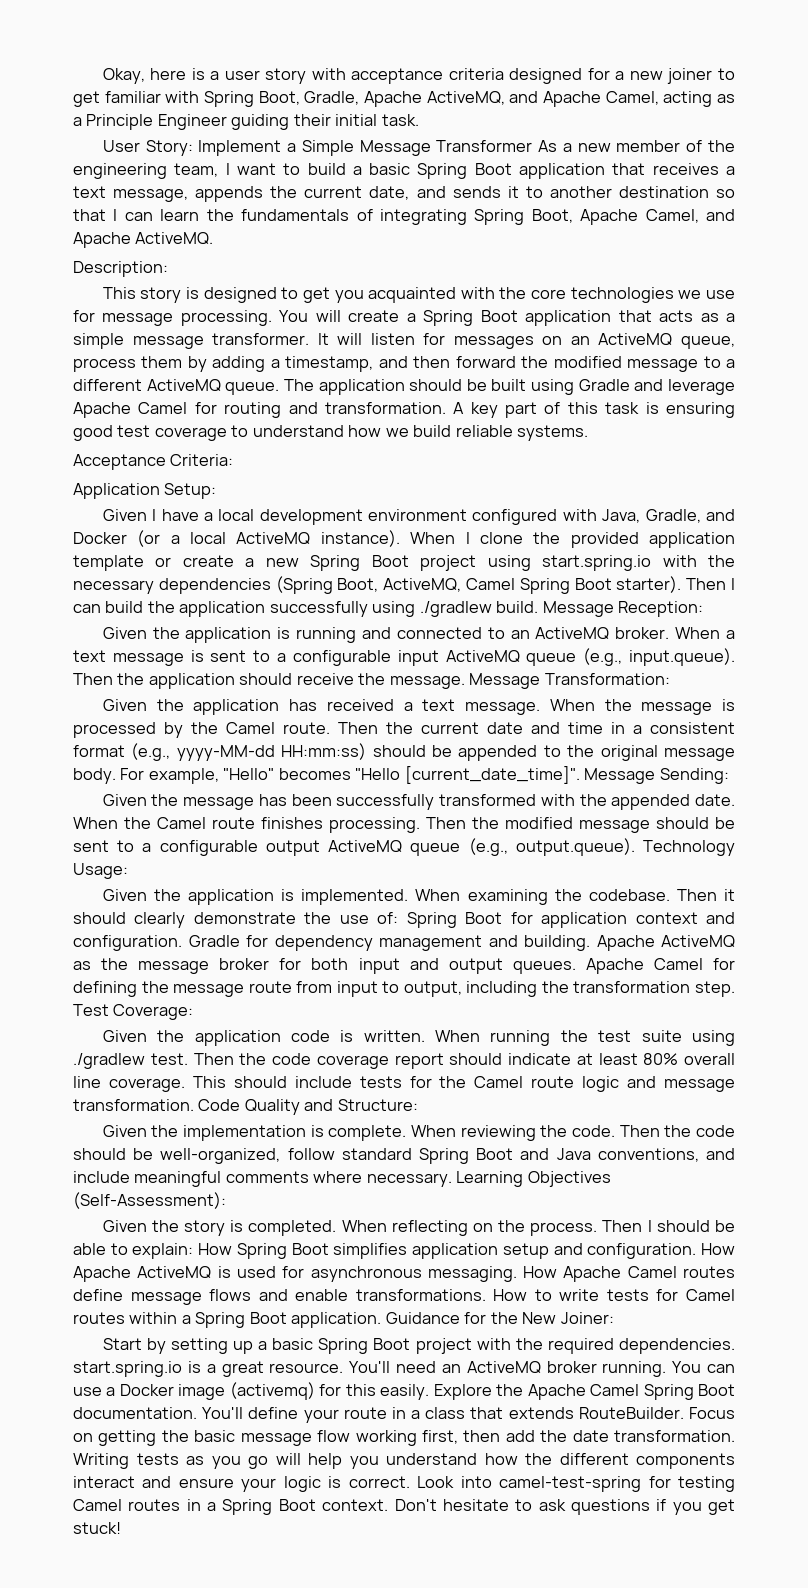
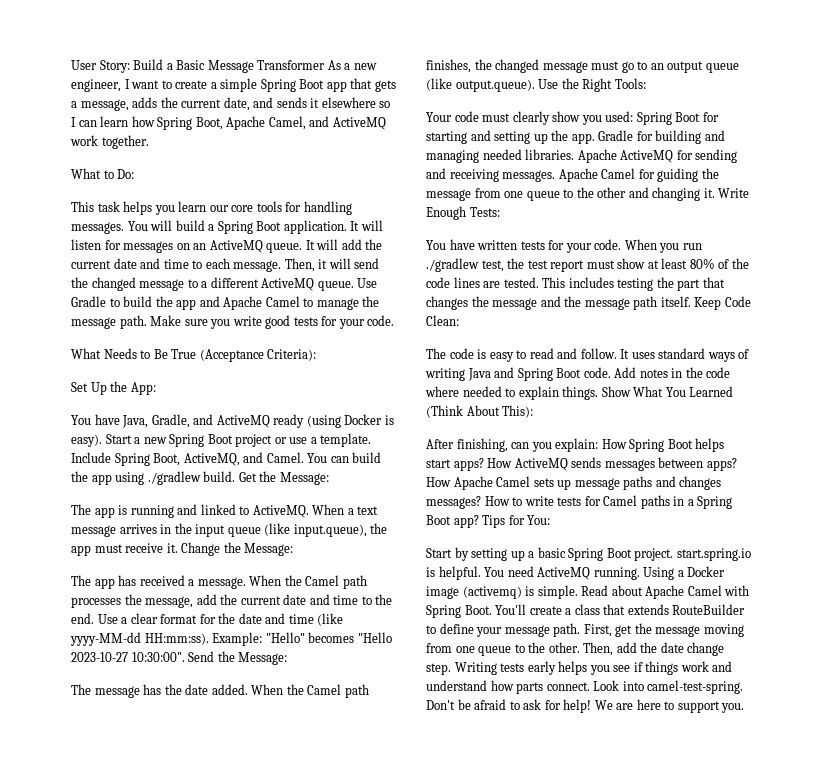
- Okay, here is a user story with acceptance criteria designed for a new joiner to get familiar with Spring Boot, Gradle, Apache ActiveMQ, and Apache Camel, acting as a Principle Engineer guiding their initial task.
- User Story: Implement a Simple Message Transformer As a new member of the engineering team, I want to build a basic Spring Boot application that receives a text message, appends the current date, and sends it to another destination so that I can learn the fundamentals of integrating Spring Boot, Apache Camel, and Apache ActiveMQ.
- Description:
- This story is designed to get you acquainted with the core technologies we use for message processing.
+ User Story: Build a Basic Message Transformer As a new engineer, I want to create a simple Spring Boot app that gets a message, adds the current date, and sends it elsewhere so I can learn how Spring Boot, Apache Camel, and ActiveMQ work together.
+ What to Do:
+ This task helps you learn our core tools for handling messages.
- You will create a Spring Boot application that acts as a simple message transformer.
+ You will build a Spring Boot application.
- It will listen for messages on an ActiveMQ queue, process them by adding a timestamp, and then forward the modified message to a different ActiveMQ queue.
+ It will listen for messages on an ActiveMQ queue. It will add the current date and time to each message. Then, it will send the changed message to a different ActiveMQ queue.
- The application should be built using Gradle and leverage Apache Camel for routing and transformation. A key part of this task is ensuring good test coverage to understand how we build reliable systems.
- Acceptance Criteria:
- Application Setup:
- Given I have a local development environment configured with Java, Gradle, and Docker (or a local ActiveMQ instance). When I clone the provided application template or create a new Spring Boot project using start.spring.io with the necessary dependencies (Spring Boot, ActiveMQ, Camel Spring Boot starter). Then I can build the application successfully using ./gradlew build.
+ Use Gradle to build the app and Apache Camel to manage the message path. Make sure you write good tests for your code.
+ What Needs to Be True (Acceptance Criteria):
+ Set Up the App:
+ You have Java, Gradle, and ActiveMQ ready (using Docker is easy). Start a new Spring Boot project or use a template. Include Spring Boot, ActiveMQ, and Camel. You can build the app using ./gradlew build.
- Message Reception:
- Given the application is running and connected to an ActiveMQ broker. When a text message is sent to a configurable input ActiveMQ queue (e.g., input.queue). Then the application should receive the message. Message Transformation:
- Given the application has received a text message.
+ Get the Message:
+ The app is running and linked to ActiveMQ. When a text message arrives in the input queue (like input.queue), the app must receive it. Change the Message:
+ The app has received a message.
- When the message is processed by the Camel route. Then the current date and time in a consistent format (e.g., yyyy-MM-dd HH:mm:ss) should be appended to the original message body. For example, "Hello" becomes "Hello [current_date_time]". Message Sending:
- Given the message has been successfully transformed with the appended date. When the Camel route finishes processing. Then the modified message should be sent to a configurable output ActiveMQ queue (e.g., output.queue). Technology Usage:
- Given the application is implemented. When examining the codebase. Then it should clearly demonstrate the use of: Spring Boot for application context and configuration. Gradle for dependency management and building. Apache ActiveMQ as the message broker for both input and output queues. Apache Camel for defining the message route from input to output, including the transformation step. Test Coverage:
- Given the application code is written. When running the test suite using ./gradlew test. Then the code coverage report should indicate at least 80% overall line coverage. This should include tests for the Camel route logic and message transformation. Code Quality and Structure:
- Given the implementation is complete. When reviewing the code. Then the code should be well-organized, follow standard Spring Boot and Java conventions, and include meaningful comments where necessary. Learning Objectives (Self-Assessment):
- Given the story is completed. When reflecting on the process. Then I should be able to explain: How Spring Boot simplifies application setup and configuration. How Apache ActiveMQ is used for asynchronous messaging. How Apache Camel routes define message flows and enable transformations.
+ When the Camel path processes the message, add the current date and time to the end. Use a clear format for the date and time (like yyyy-MM-dd HH:mm:ss). Example: "Hello" becomes "Hello 2023-10-27 10:30:00". Send the Message:
+ The message has the date added. When the Camel path finishes, the changed message must go to an output queue (like output.queue). Use the Right Tools:
+ Your code must clearly show you used: Spring Boot for starting and setting up the app. Gradle for building and managing needed libraries. Apache ActiveMQ for sending and receiving messages. Apache Camel for guiding the message from one queue to the other and changing it. Write Enough Tests:
+ You have written tests for your code. When you run ./gradlew test, the test report must show at least 80% of the code lines are tested. This includes testing the part that changes the message and the message path itself. Keep Code Clean:
+ The code is easy to read and follow. It uses standard ways of writing Java and Spring Boot code. Add notes in the code where needed to explain things. Show What You Learned (Think About This):
+ After finishing, can you explain: How Spring Boot helps start apps? How ActiveMQ sends messages between apps? How Apache Camel sets up message paths and changes messages?
- How to write tests for Camel routes within a Spring Boot application. Guidance for the New Joiner:
+ How to write tests for Camel paths in a Spring Boot app? Tips for You:
- Start by setting up a basic Spring Boot project with the required dependencies. start.spring.io is a great resource. You'll need an ActiveMQ broker running. You can use a Docker image (activemq) for this easily. Explore the Apache Camel Spring Boot documentation. You'll define your route in a class that extends RouteBuilder. Focus on getting the basic message flow working first, then add the date transformation. Writing tests as you go will help you understand how the different components interact and ensure your logic is correct. Look into camel-test-spring for testing Camel routes in a Spring Boot context. Don't hesitate to ask questions if you get stuck!
+ Start by setting up a basic Spring Boot project. start.spring.io is helpful. You need ActiveMQ running. Using a Docker image (activemq) is simple. Read about Apache Camel with Spring Boot. You'll create a class that extends RouteBuilder to define your message path. First, get the message moving from one queue to the other. Then, add the date change step. Writing tests early helps you see if things work and understand how parts connect. Look into camel-test-spring. Don't be afraid to ask for help! We are here to support you.

